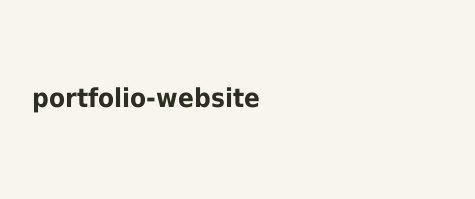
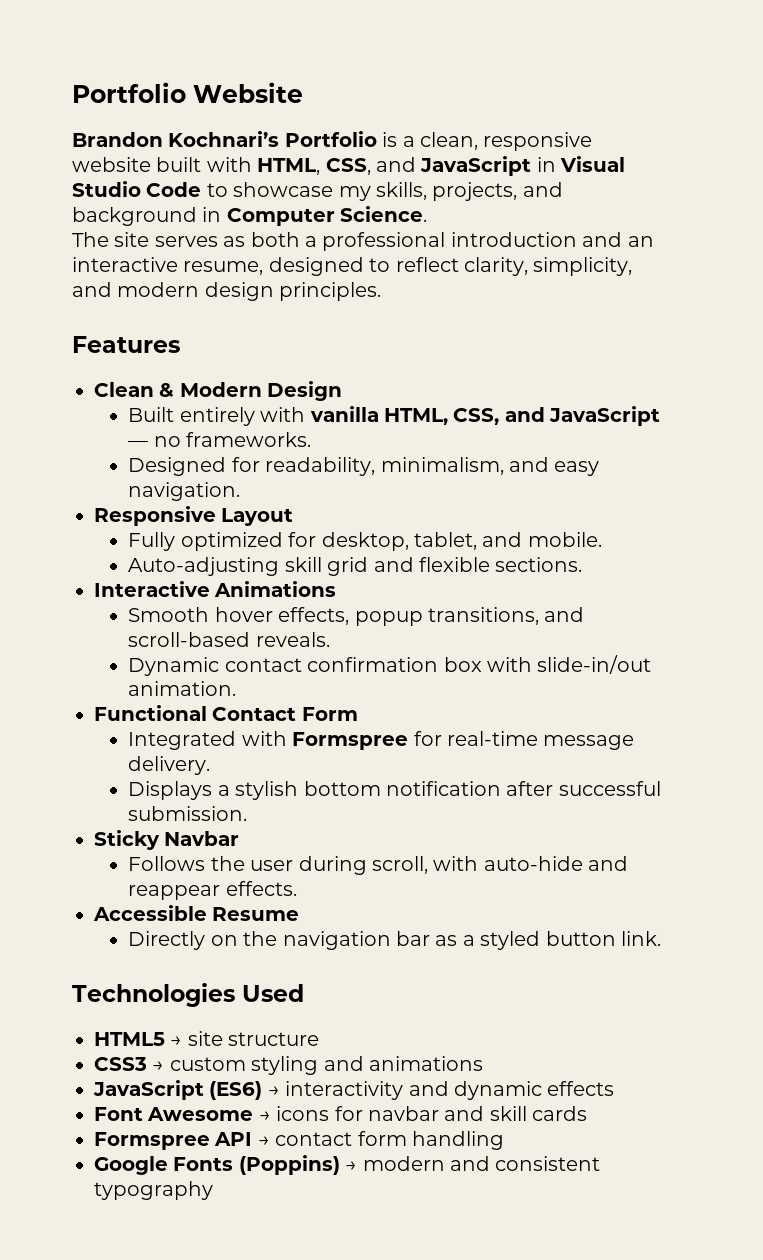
- portfolio-website
+ Portfolio Website
+ Brandon Kochnari’s Portfolio is a clean, responsive website built with HTML, CSS, and JavaScript in Visual Studio Code to showcase my skills, projects, and background in Computer Science.
+ The site serves as both a professional introduction and an interactive resume, designed to reflect clarity, simplicity, and modern design principles.
+ Features
+ Clean & Modern Design
+ Built entirely with vanilla HTML, CSS, and JavaScript — no frameworks.
+ Designed for readability, minimalism, and easy navigation.
+ Responsive Layout
+ Fully optimized for desktop, tablet, and mobile.
+ Auto-adjusting skill grid and flexible sections.
+ Interactive Animations
+ Smooth hover effects, popup transitions, and scroll-based reveals.
+ Dynamic contact confirmation box with slide-in/out animation.
+ Functional Contact Form
+ Integrated with Formspree for real-time message delivery.
+ Displays a stylish bottom notification after successful submission.
+ Sticky Navbar
+ Follows the user during scroll, with auto-hide and reappear effects.
+ Accessible Resume
+ Directly on the navigation bar as a styled button link.
+ Technologies Used
+ HTML5 → site structure
+ CSS3 → custom styling and animations
+ JavaScript (ES6) → interactivity and dynamic effects
+ Font Awesome → icons for navbar and skill cards
+ Formspree API → contact form handling
+ Google Fonts (Poppins) → modern and consistent typography

